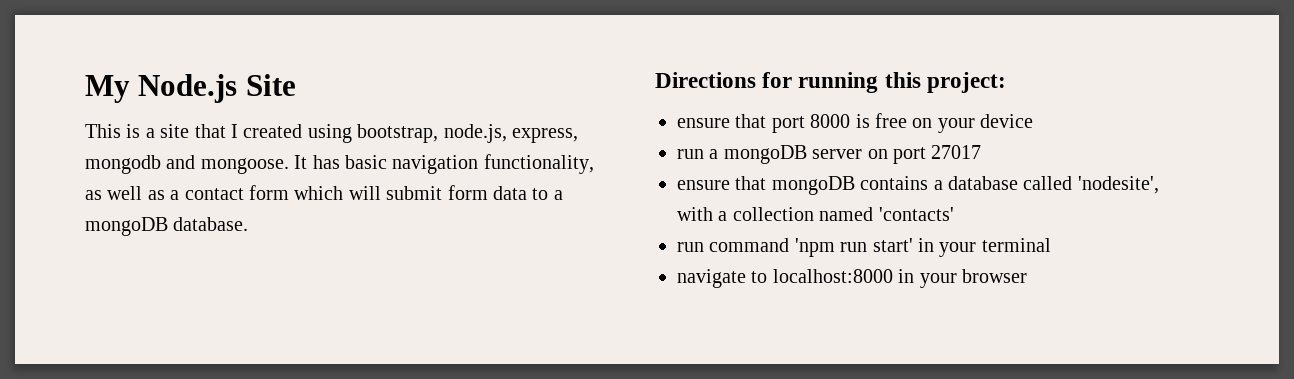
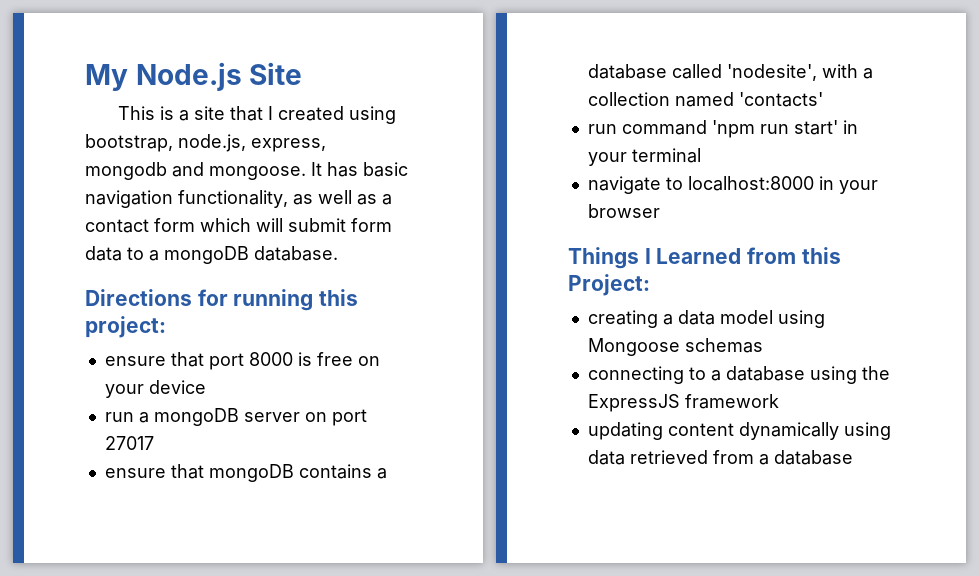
+ Things I Learned from this Project:
+ creating a data model using Mongoose schemas
+ connecting to a database using the ExpressJS framework
+ updating content dynamically using data retrieved from a database

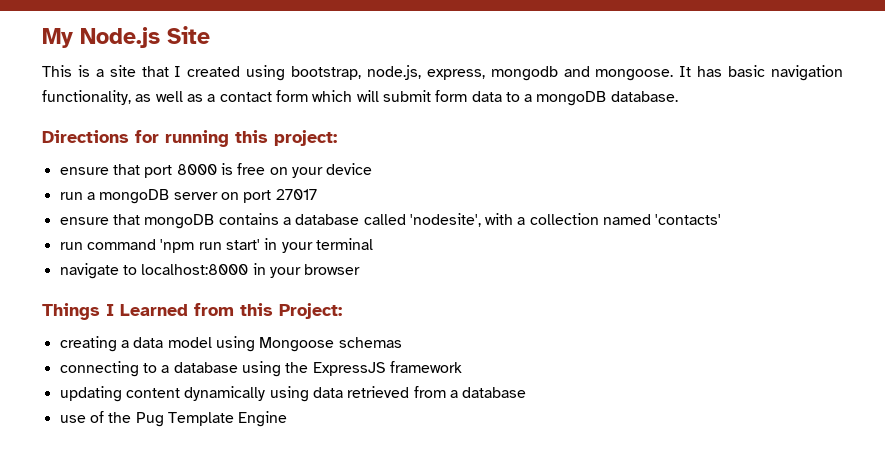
+ use of the Pug Template Engine

